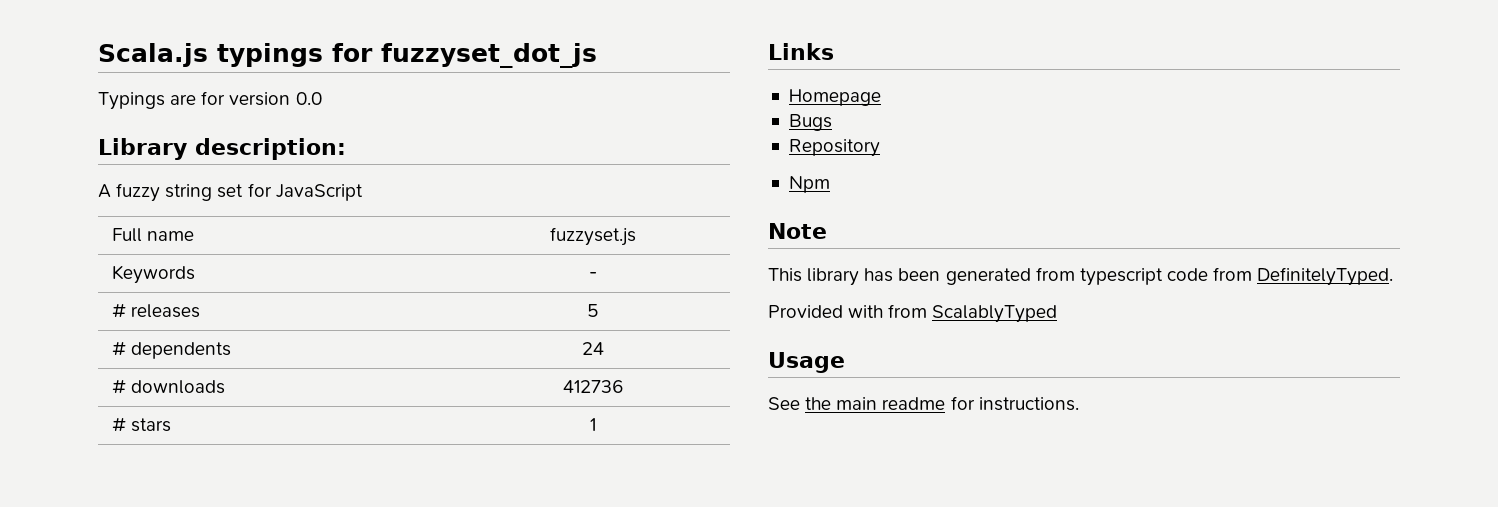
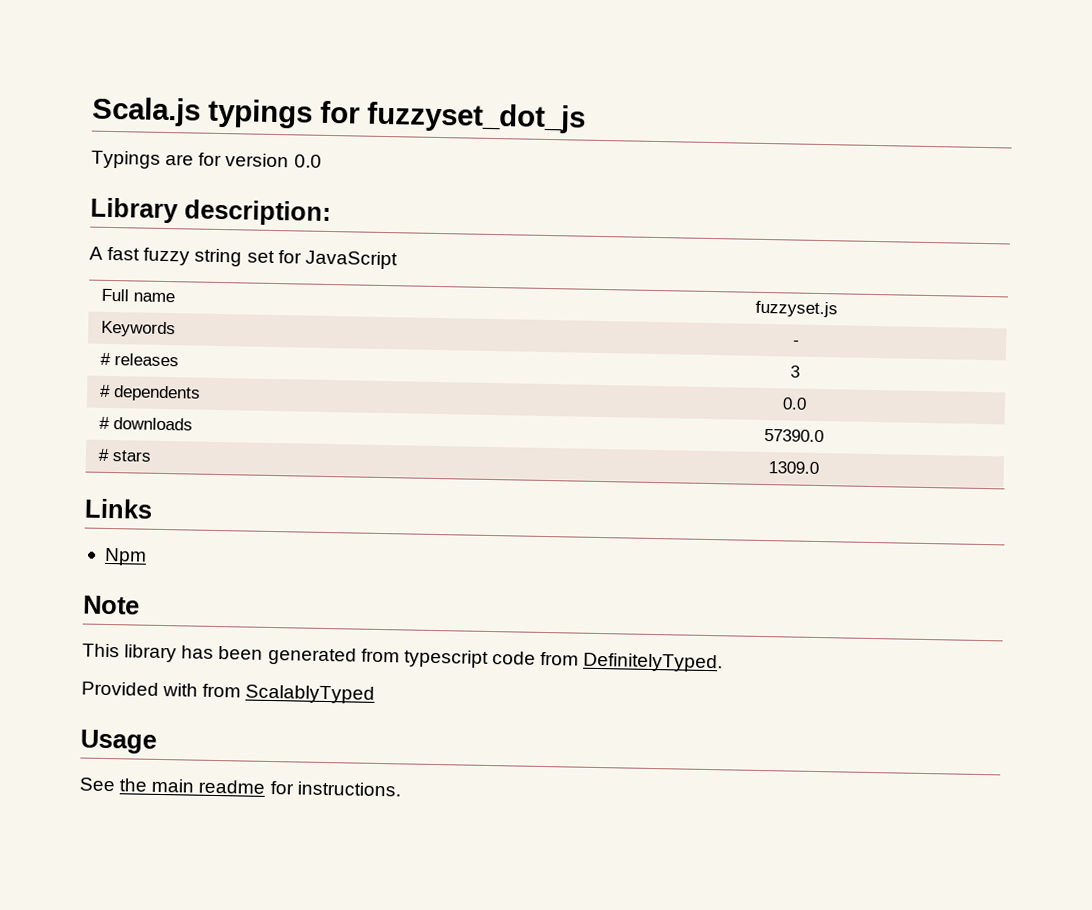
- A fuzzy string set for JavaScript
+ A fast fuzzy string set for JavaScript
- # releases | 5
+ # releases | 3
- # dependents | 24
+ # dependents | 0.0
- # downloads | 412736
+ # downloads | 57390.0
- # stars | 1
+ # stars | 1309.0
- Homepage
- Bugs
- Repository

